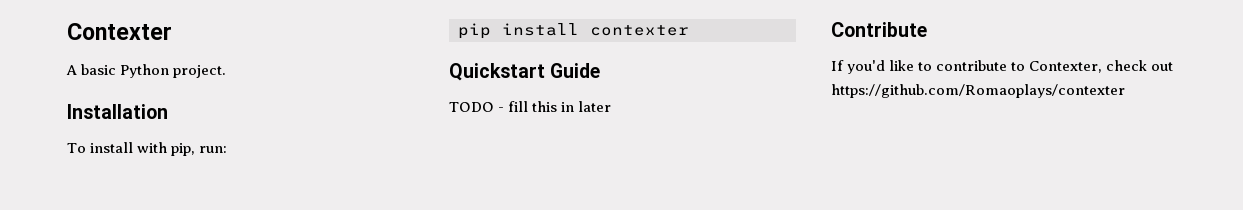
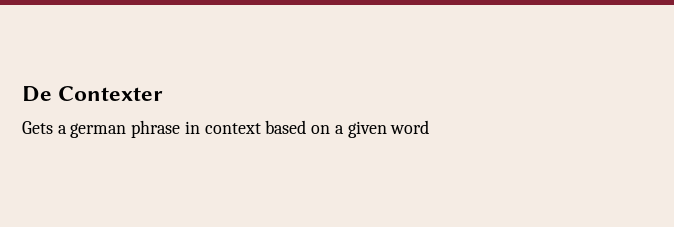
- Contexter
+ De Contexter
- A basic Python project.
- Installation
- To install with pip, run:
- pip install contexter
- Quickstart Guide
- TODO - fill this in later
- Contribute
- If you'd like to contribute to Contexter, check out https://github.com/Romaoplays/contexter
+ Gets a german phrase in context based on a given word

